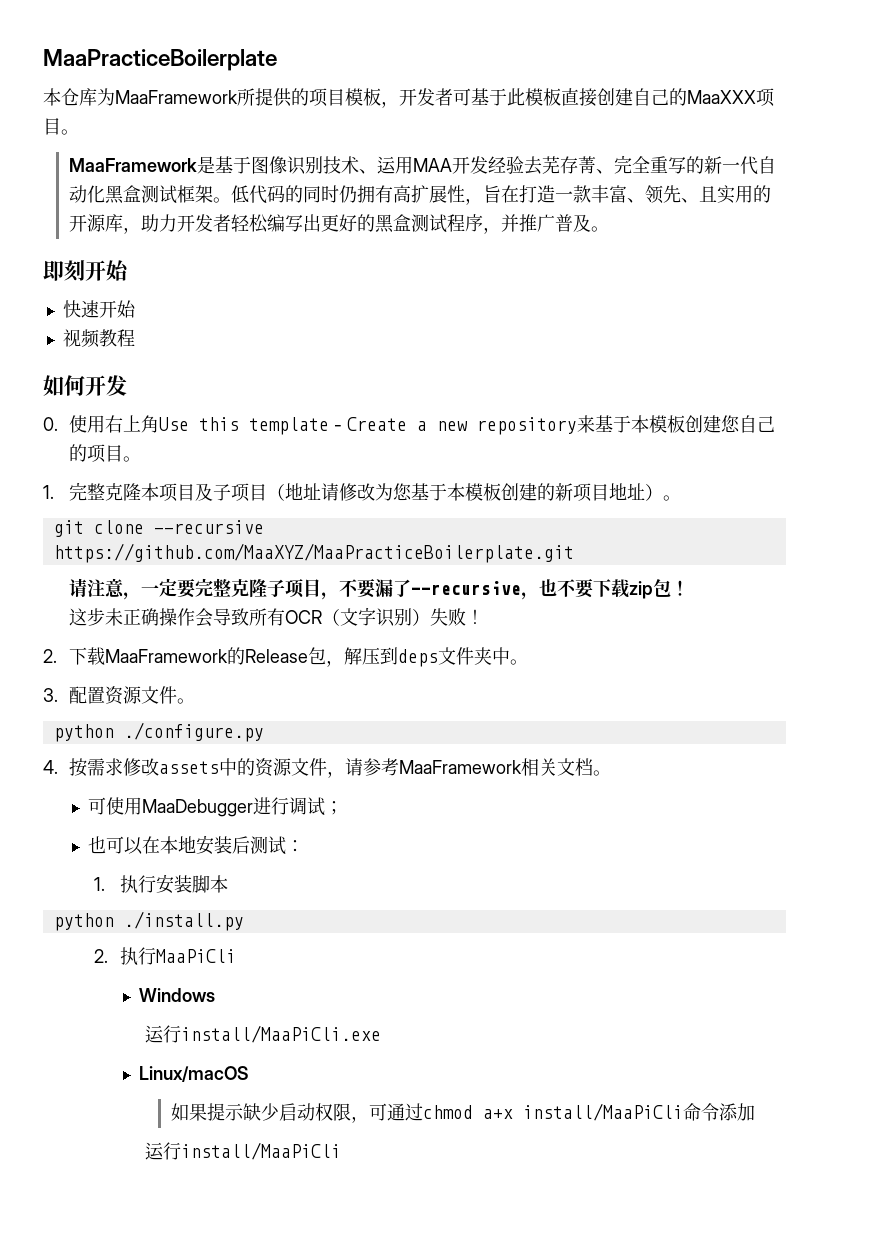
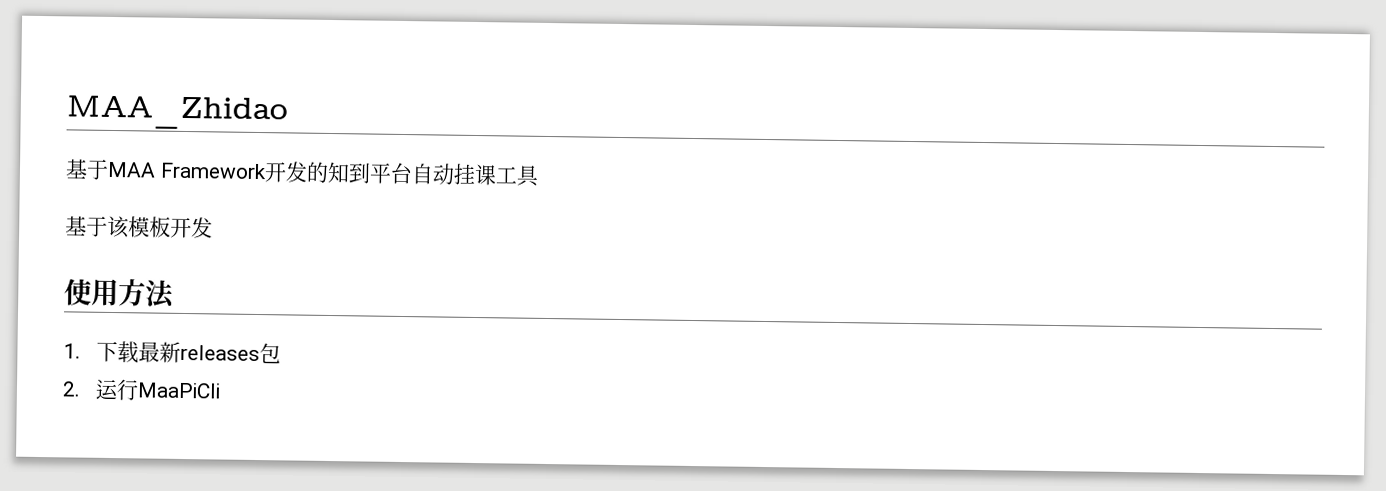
- MaaPracticeBoilerplate
- 本仓库为MaaFramework所提供的项目模板，开发者可基于此模板直接创建自己的MaaXXX项目。
- MaaFramework是基于图像识别技术、运用MAA开发经验去芜存菁、完全重写的新一代自动化黑盒测试框架。低代码的同时仍拥有高扩展性，旨在打造一款丰富、领先、且实用的开源库，助力开发者轻松编写出更好的黑盒测试程序，并推广普及。
- 即刻开始
- 快速开始
- 视频教程
- 如何开发
- 0.使用右上角Use this template - Create a new repository来基于本模板创建您自己的项目。
- 1.完整克隆本项目及子项目（地址请修改为您基于本模板创建的新项目地址）。
- git clone --recursive https://github.com/MaaXYZ/MaaPracticeBoilerplate.git
- 请注意，一定要完整克隆子项目，不要漏了--recursive，也不要下载zip包！
- 这步未正确操作会导致所有OCR（文字识别）失败！
- 2.下载MaaFramework的Release包，解压到deps文件夹中。
- 3.配置资源文件。
- python ./configure.py
- 4.按需求修改assets中的资源文件，请参考MaaFramework相关文档。
- 可使用MaaDebugger进行调试；
- 也可以在本地安装后测试：
- 1.执行安装脚本
- python ./install.py
- 2.执行MaaPiCli
- Windows
- 运行install/MaaPiCli.exe
- Linux/macOS
- 如果提示缺少启动权限，可通过chmod a+x install/MaaPiCli命令添加
- 运行install/MaaPiCli
+ MAA_Zhidao
+ 基于MAA Framework开发的知到平台自动挂课工具
+ 基于该模板开发
+ 使用方法
+ 1.下载最新releases包
+ 2.运行MaaPiCli

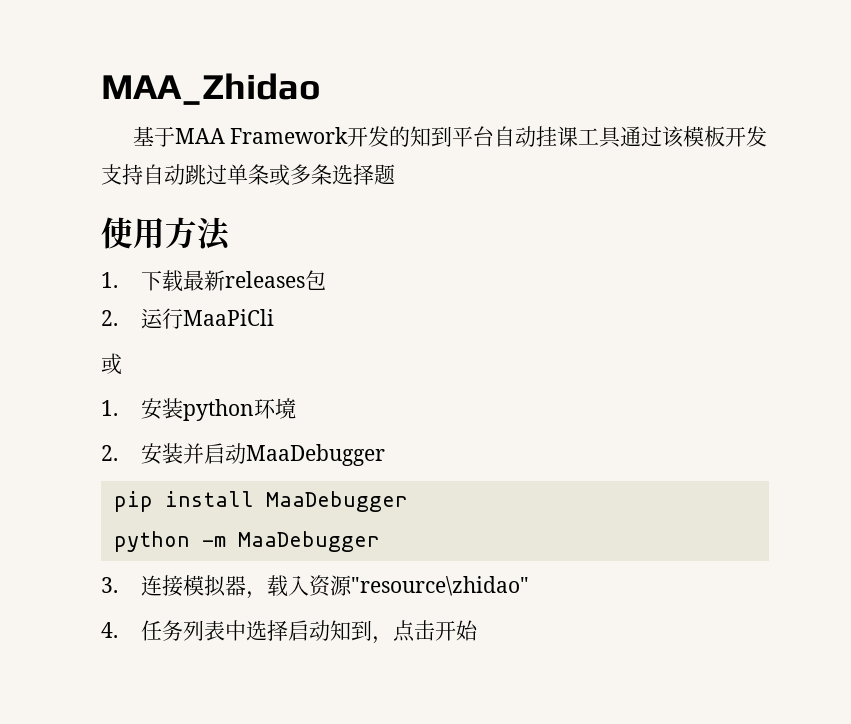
- 基于MAA Framework开发的知到平台自动挂课工具
- 基于该模板开发
+ 基于MAA Framework开发的知到平台自动挂课工具通过该模板开发支持自动跳过单条或多条选择题
  2.运行MaaPiCli
+ 或
+ 1.安装python环境
+ 2.安装并启动MaaDebugger
+ pip install MaaDebugger
+ python -m MaaDebugger
+ 3.连接模拟器，载入资源"resource\zhidao"
+ 4.任务列表中选择启动知到，点击开始

